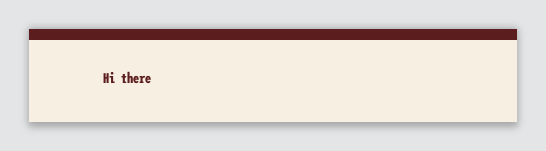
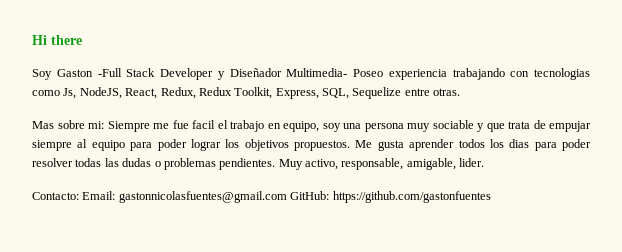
+ Soy Gaston -Full Stack Developer y Diseñador Multimedia- Poseo experiencia trabajando con tecnologias como Js, NodeJS, React, Redux, Redux Toolkit, Express, SQL, Sequelize entre otras.
+ Mas sobre mi: Siempre me fue facil el trabajo en equipo, soy una persona muy sociable y que trata de empujar siempre al equipo para poder lograr los objetivos propuestos. Me gusta aprender todos los dias para poder resolver todas las dudas o problemas pendientes. Muy activo, responsable, amigable, lider.
+ Contacto: Email: gastonnicolasfuentes@gmail.com GitHub: https://github.com/gastonfuentes

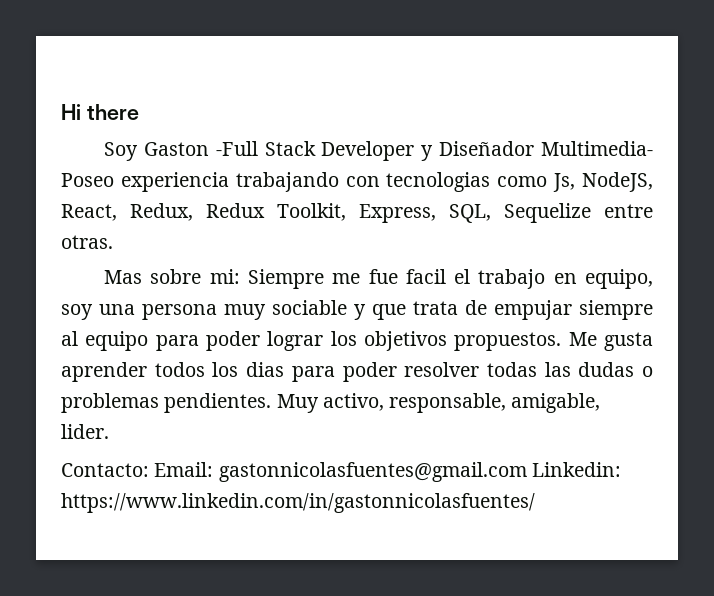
- Contacto: Email: gastonnicolasfuentes@gmail.com GitHub: https://github.com/gastonfuentes
+ Contacto: Email: gastonnicolasfuentes@gmail.com Linkedin: https://www.linkedin.com/in/gastonnicolasfuentes/

